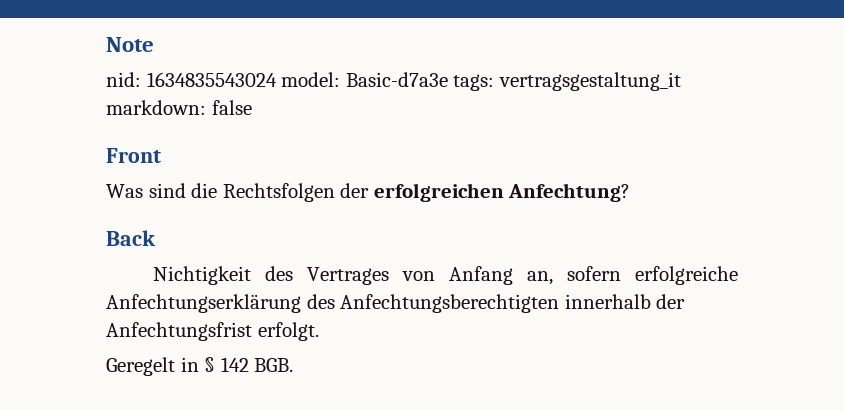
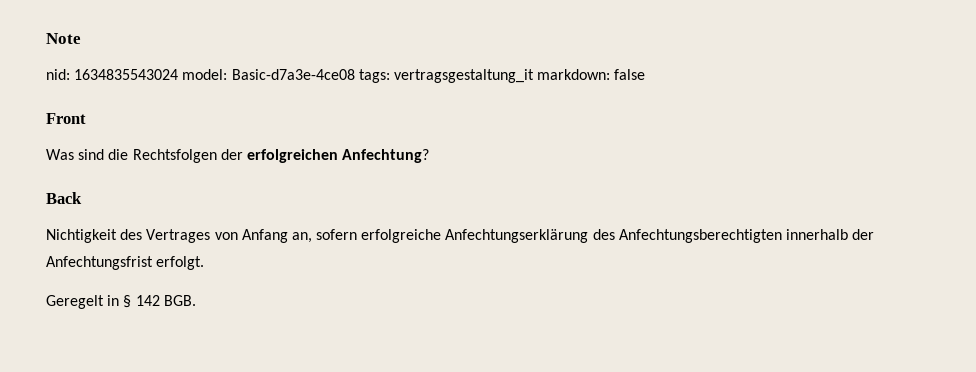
- nid: 1634835543024 model: Basic-d7a3e tags: vertragsgestaltung_it markdown: false
+ nid: 1634835543024 model: Basic-d7a3e-4ce08 tags: vertragsgestaltung_it markdown: false

